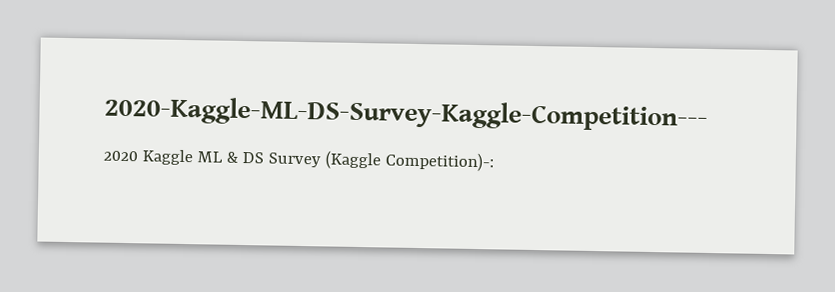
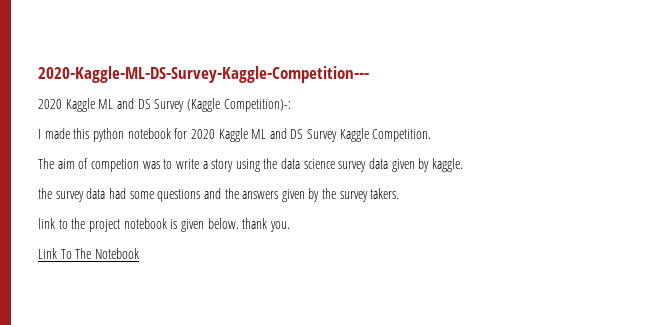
- 2020 Kaggle ML & DS Survey (Kaggle Competition)-:
+ 2020 Kaggle ML and DS Survey (Kaggle Competition)-:
+ I made this python notebook for 2020 Kaggle ML and DS Survey Kaggle Competition.
+ The aim of competion was to write a story using the data science survey data given by kaggle.
+ the survey data had some questions and the answers given by the survey takers.
+ link to the project notebook is given below. thank you.
+ Link To The Notebook

